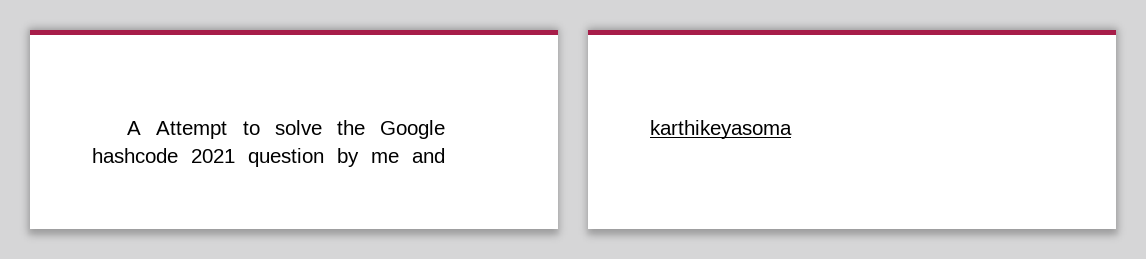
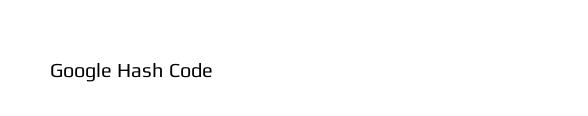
- A Attempt to solve the Google hashcode 2021 question by me and karthikeyasoma
+ Google Hash Code

